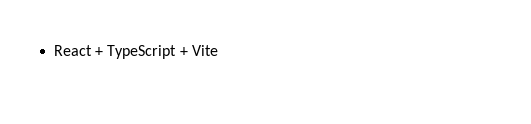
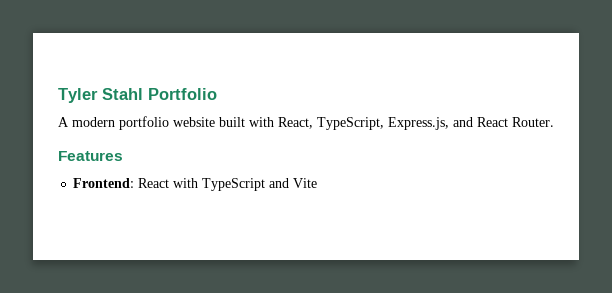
- React + TypeScript + Vite
+ Tyler Stahl Portfolio
+ A modern portfolio website built with React, TypeScript, Express.js, and React Router.
+ Features
+ Frontend: React with TypeScript and Vite

